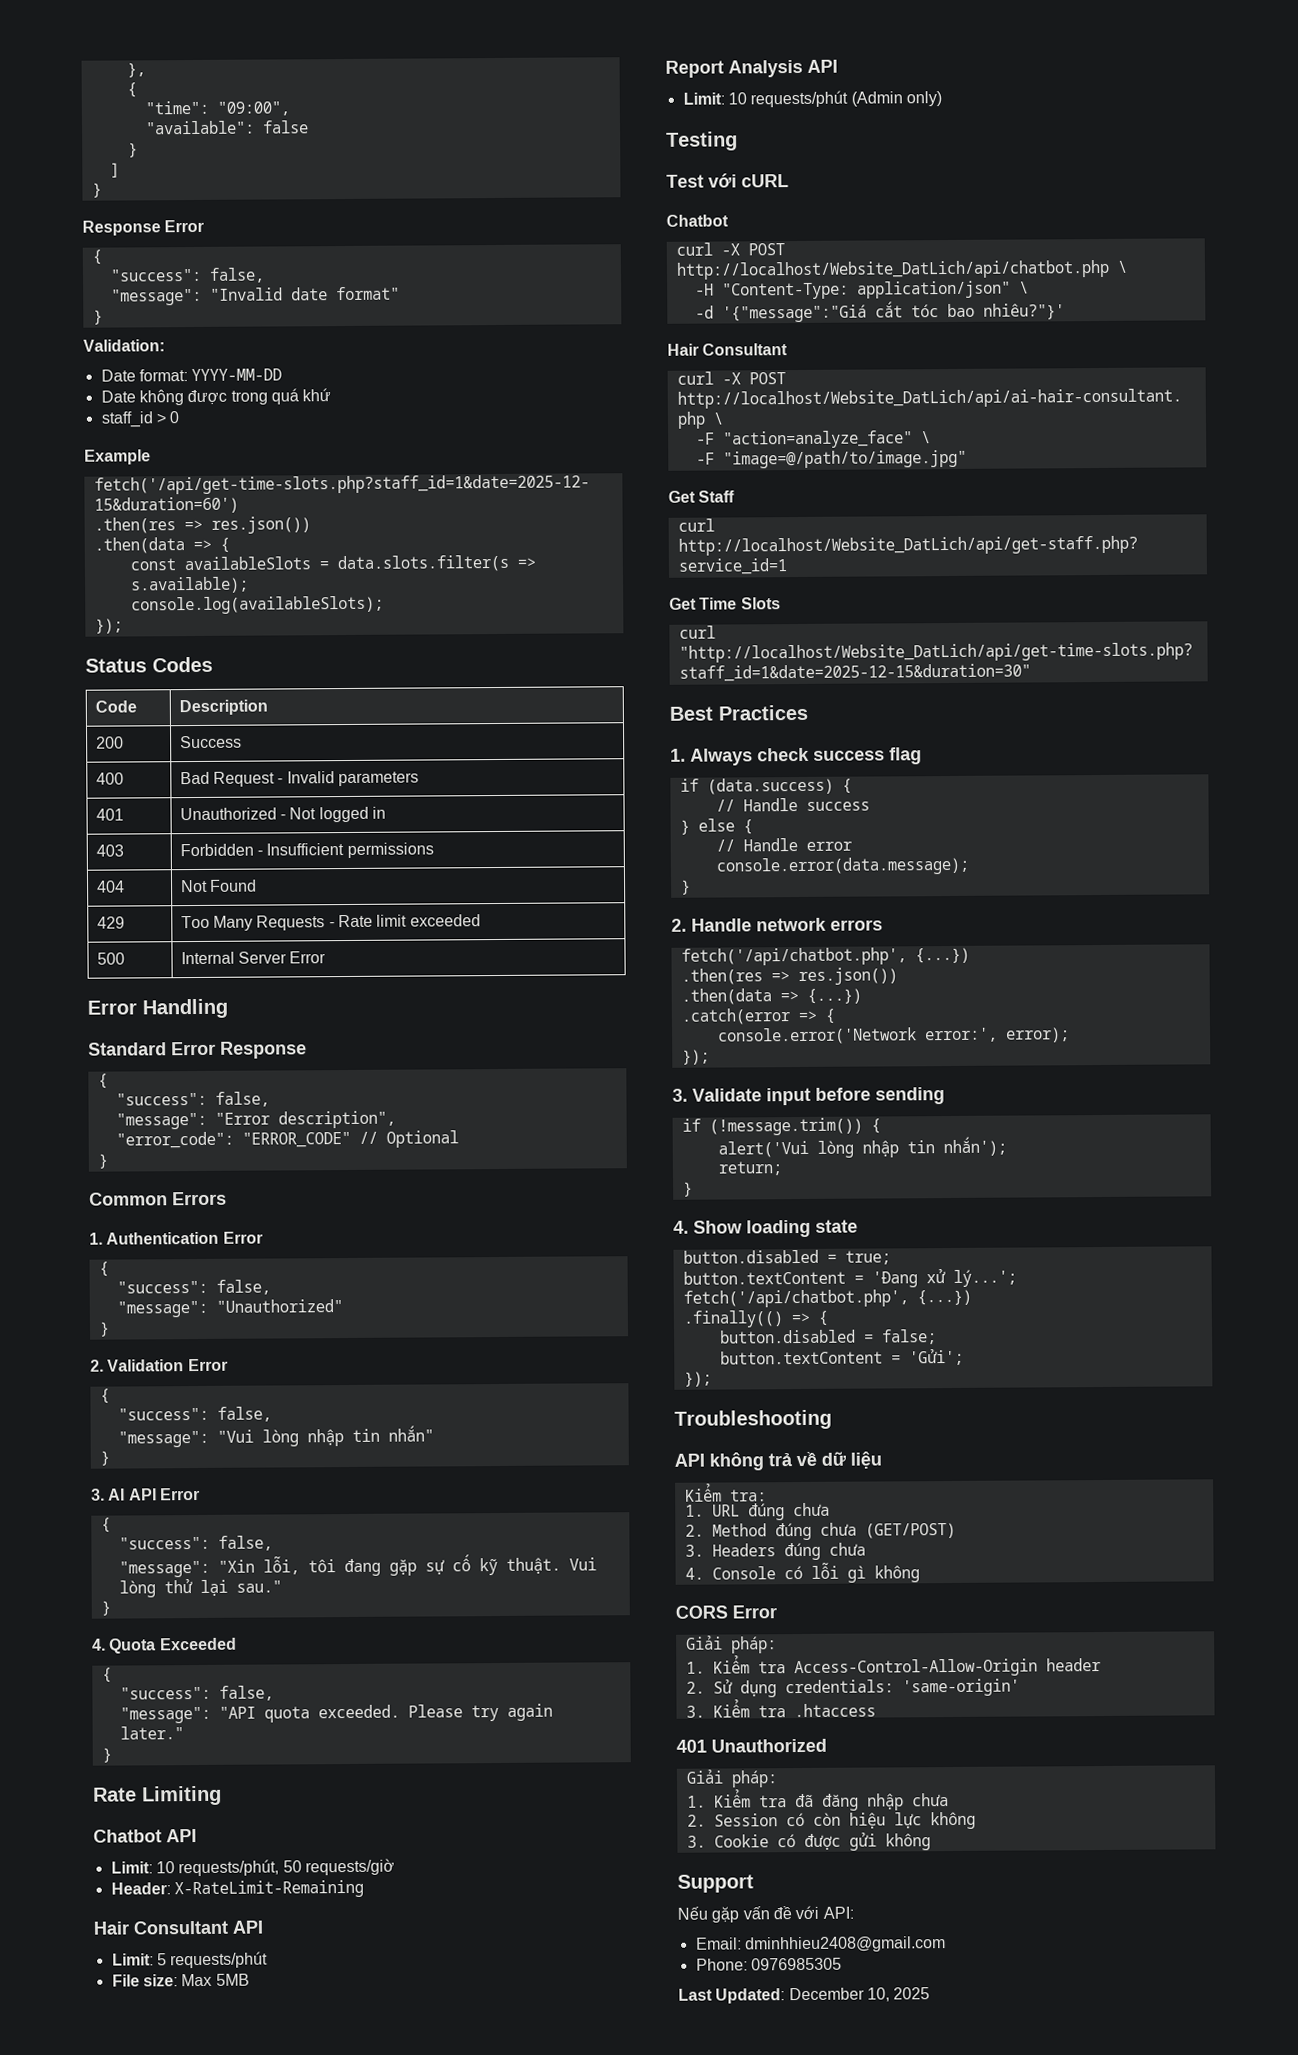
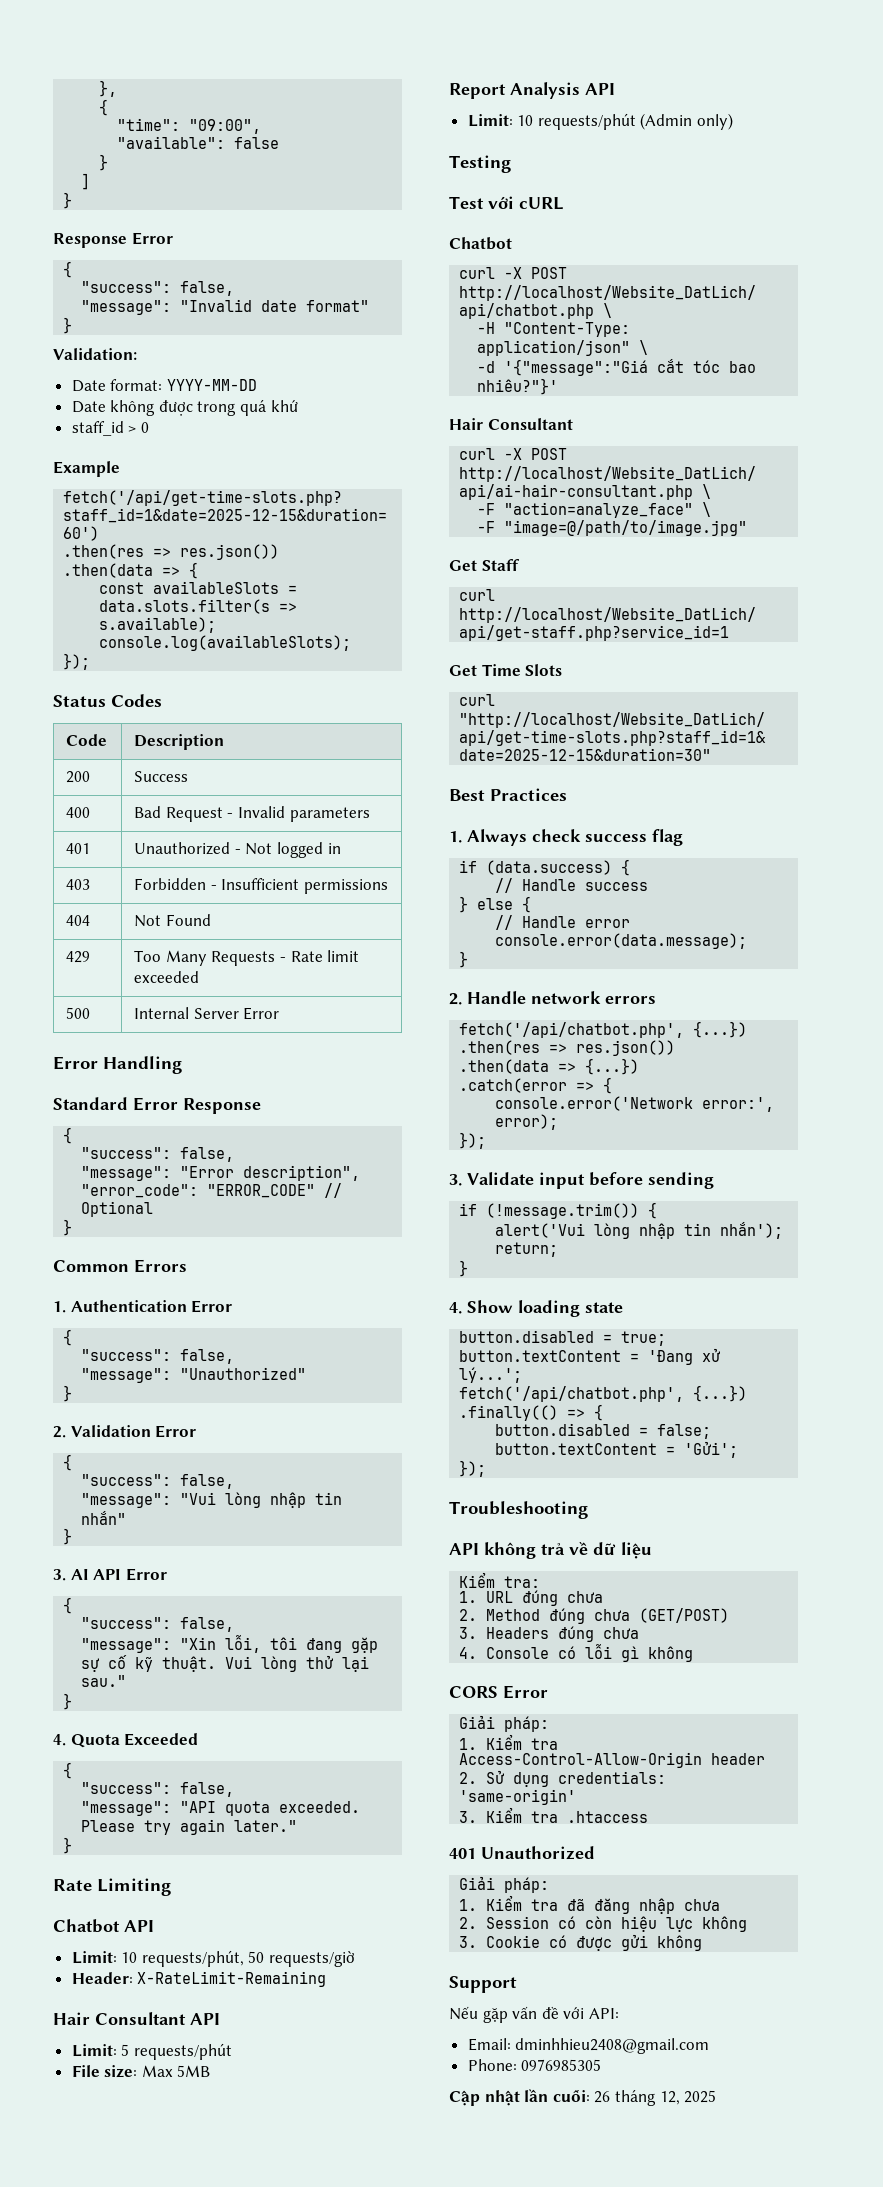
- Last Updated: December 10, 2025
+ Cập nhật lần cuối: 26 tháng 12, 2025

